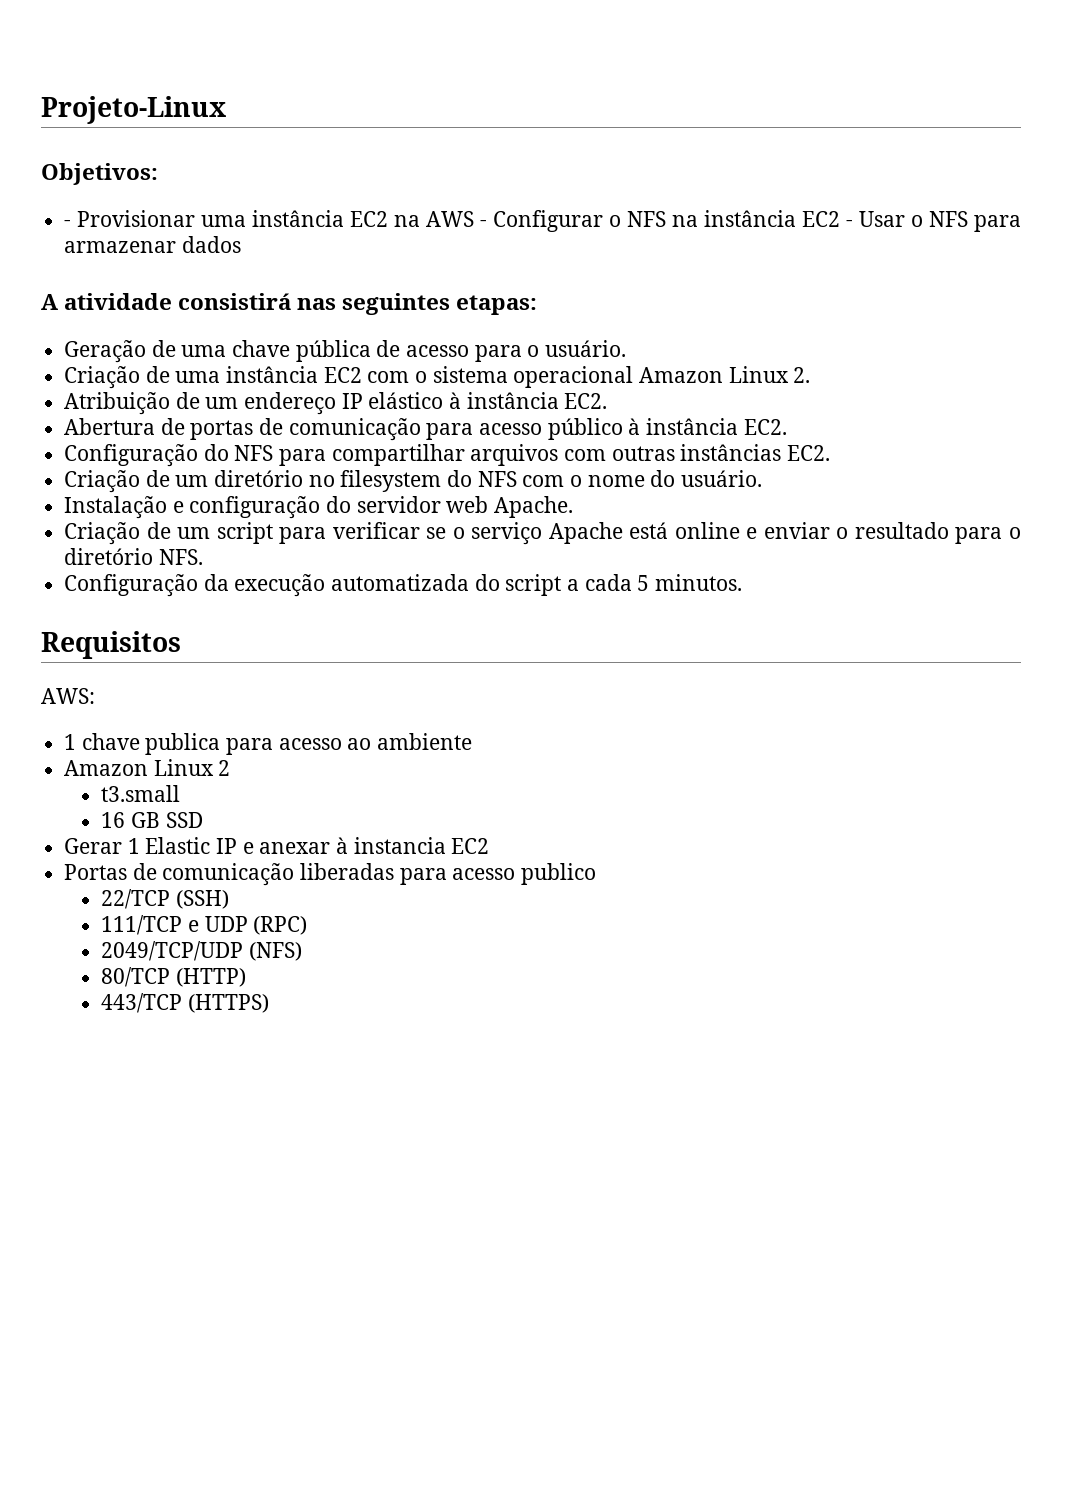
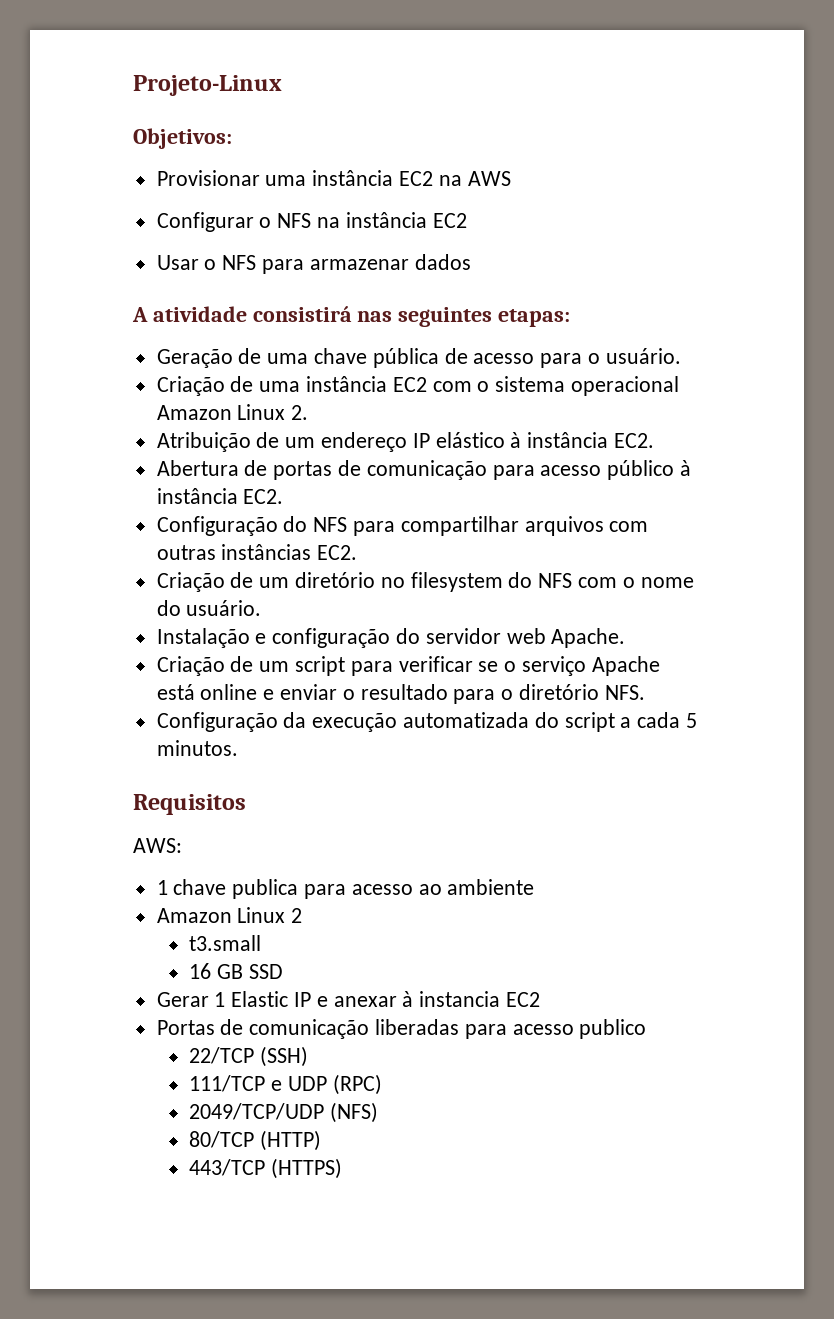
- - Provisionar uma instância EC2 na AWS - Configurar o NFS na instância EC2 - Usar o NFS para armazenar dados
+ Provisionar uma instância EC2 na AWS
+ Configurar o NFS na instância EC2
+ Usar o NFS para armazenar dados

